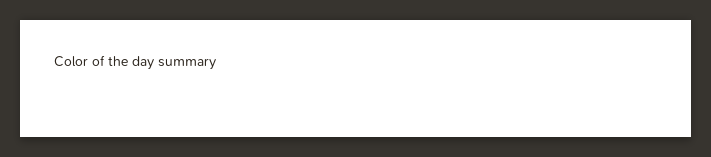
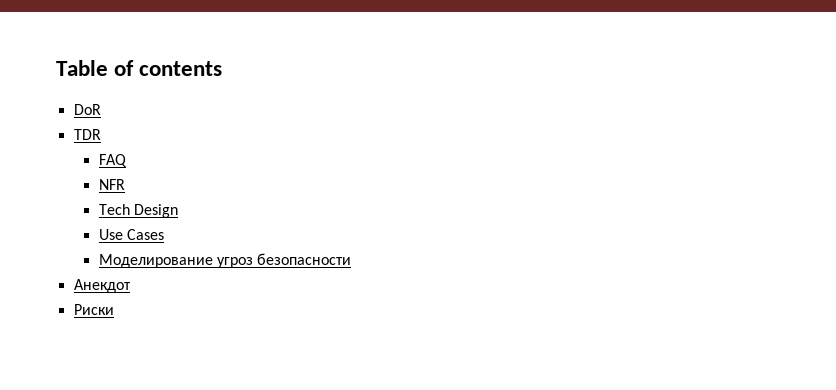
- Color of the day summary
+ Table of contents
+ DoR
+ TDR
+ FAQ
+ NFR
+ Tech Design
+ Use Cases
+ Моделирование угроз безопасности
+ Анекдот
+ Риски

